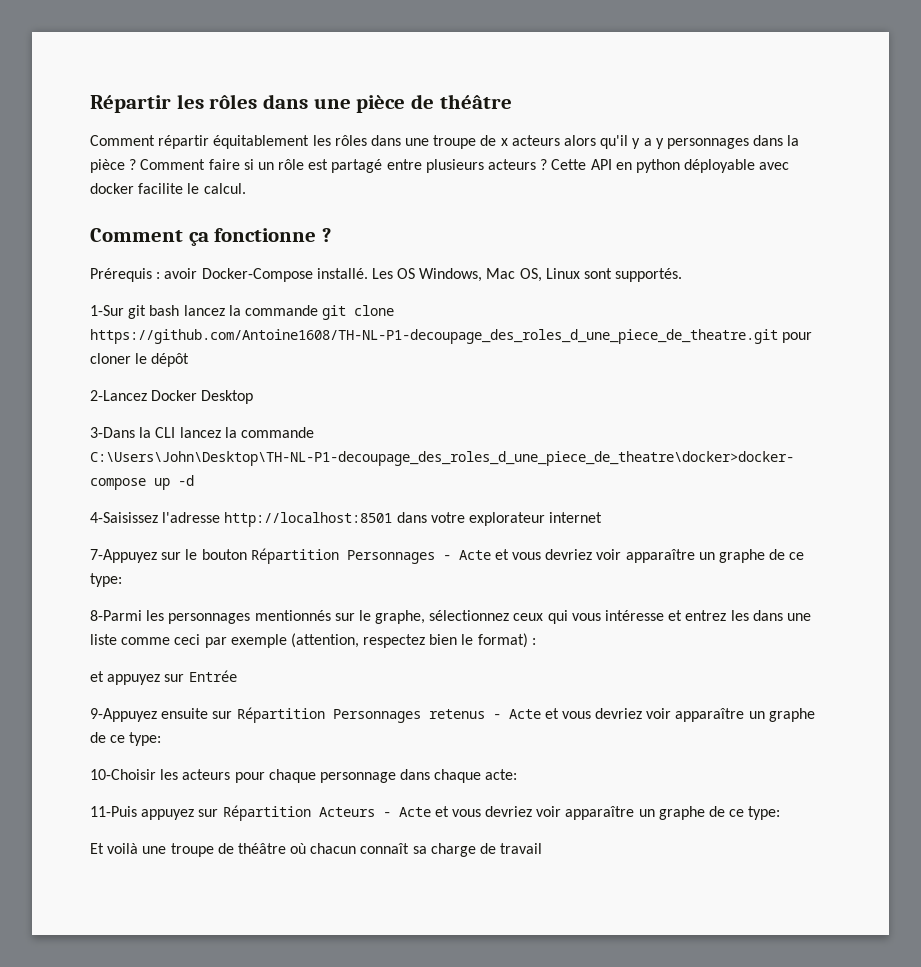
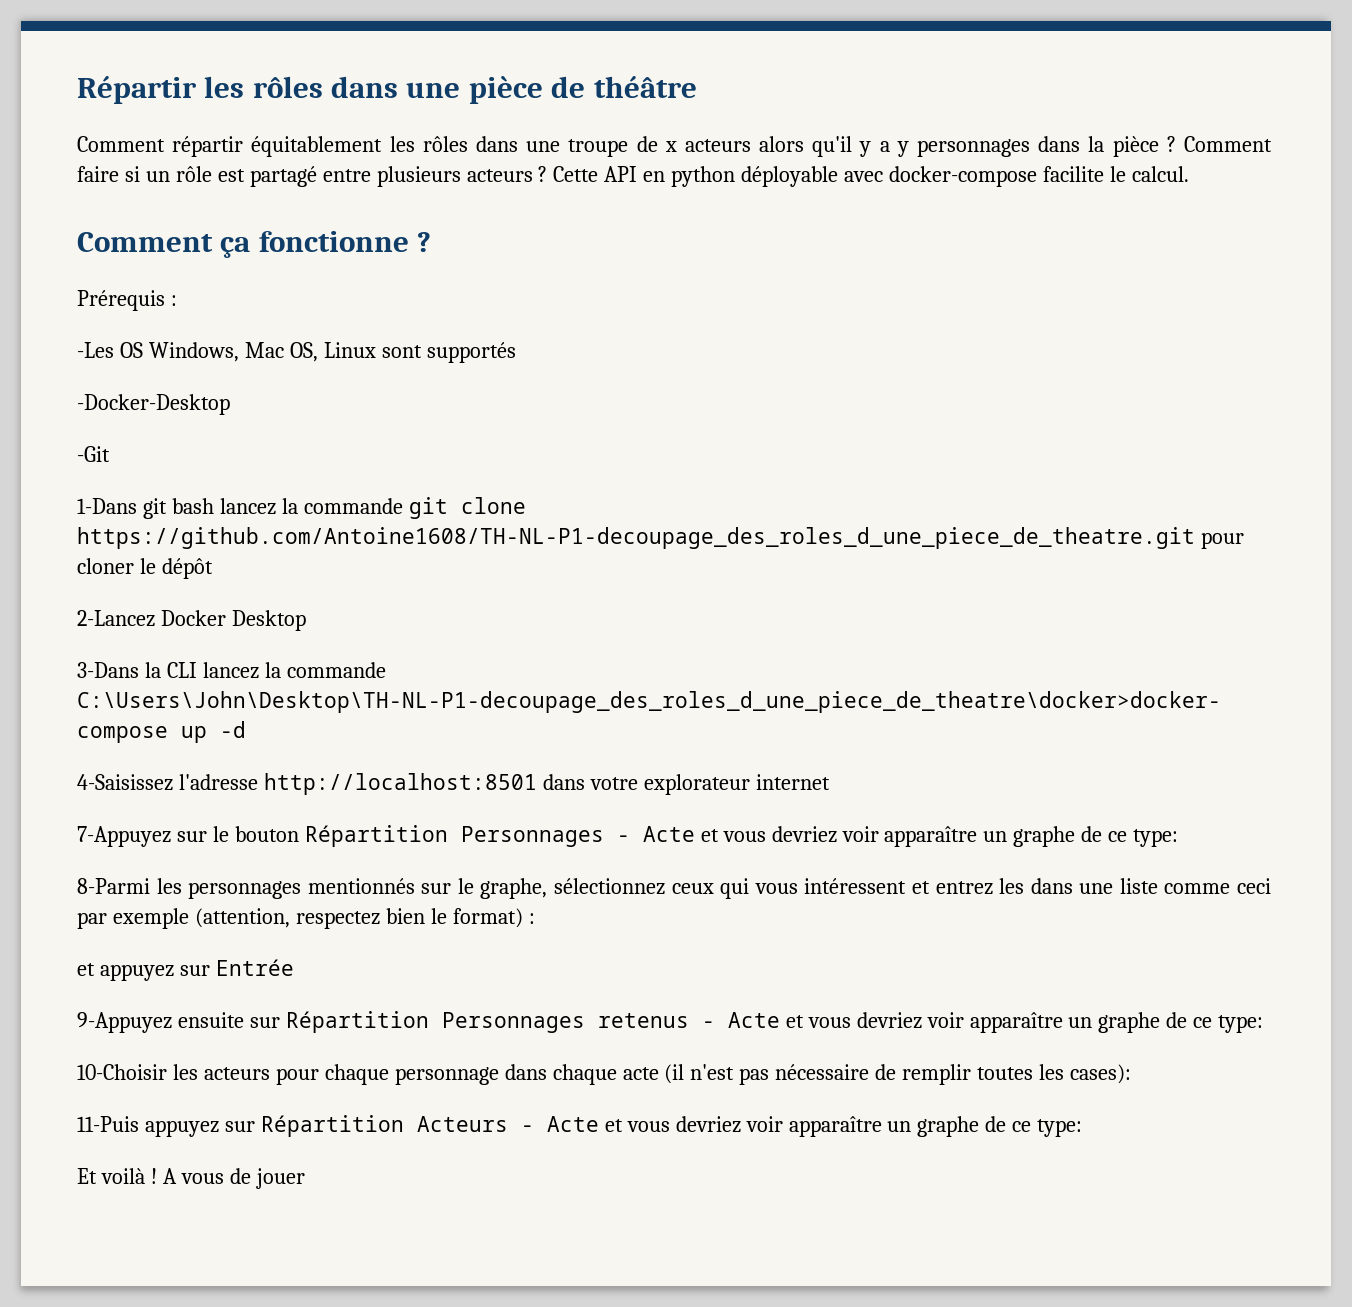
- Cette API en python déployable avec docker facilite le calcul.
+ Cette API en python déployable avec docker-compose facilite le calcul.
- Prérequis : avoir Docker-Compose installé. Les OS Windows, Mac OS, Linux sont supportés.
- 1-Sur git bash lancez la commande git clone https://github.com/Antoine1608/TH-NL-P1-decoupage_des_roles_d_une_piece_de_theatre.git pour cloner le dépôt
+ Prérequis :
+ -Les OS Windows, Mac OS, Linux sont supportés
+ -Docker-Desktop
+ -Git
+ 1-Dans git bash lancez la commande git clone https://github.com/Antoine1608/TH-NL-P1-decoupage_des_roles_d_une_piece_de_theatre.git pour cloner le dépôt
- 8-Parmi les personnages mentionnés sur le graphe, sélectionnez ceux qui vous intéresse et entrez les dans une liste comme ceci par exemple (attention, respectez bien le format) :
+ 8-Parmi les personnages mentionnés sur le graphe, sélectionnez ceux qui vous intéressent et entrez les dans une liste comme ceci par exemple (attention, respectez bien le format) :
- 10-Choisir les acteurs pour chaque personnage dans chaque acte:
+ 10-Choisir les acteurs pour chaque personnage dans chaque acte (il n'est pas nécessaire de remplir toutes les cases):
- Et voilà une troupe de théâtre où chacun connaît sa charge de travail
+ Et voilà ! A vous de jouer

